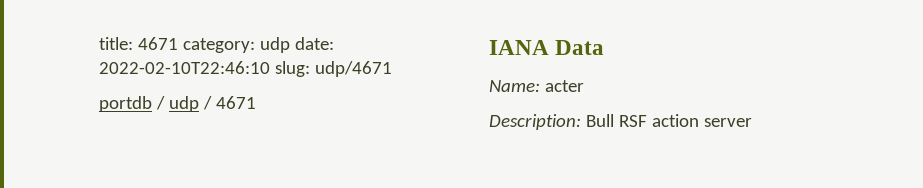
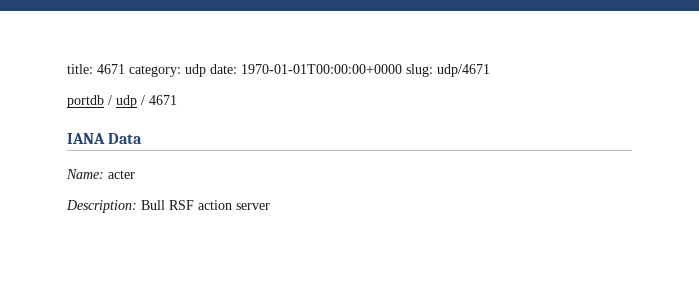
- title: 4671 category: udp date: 2022-02-10T22:46:10 slug: udp/4671
+ title: 4671 category: udp date: 1970-01-01T00:00:00+0000 slug: udp/4671

